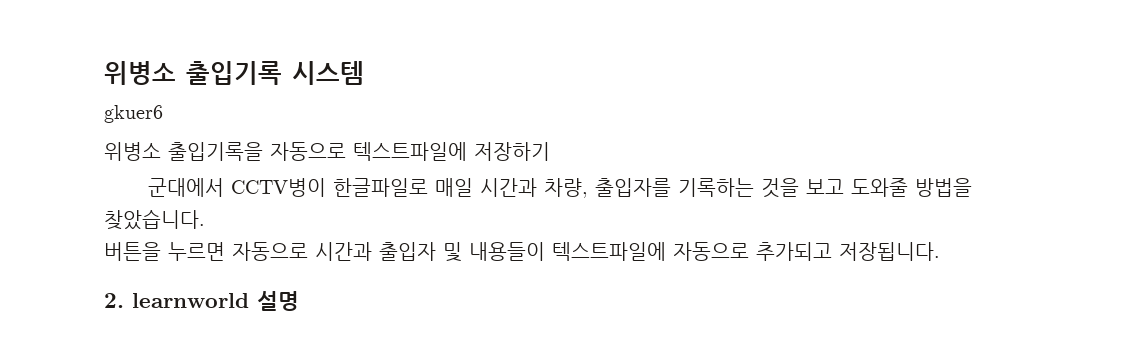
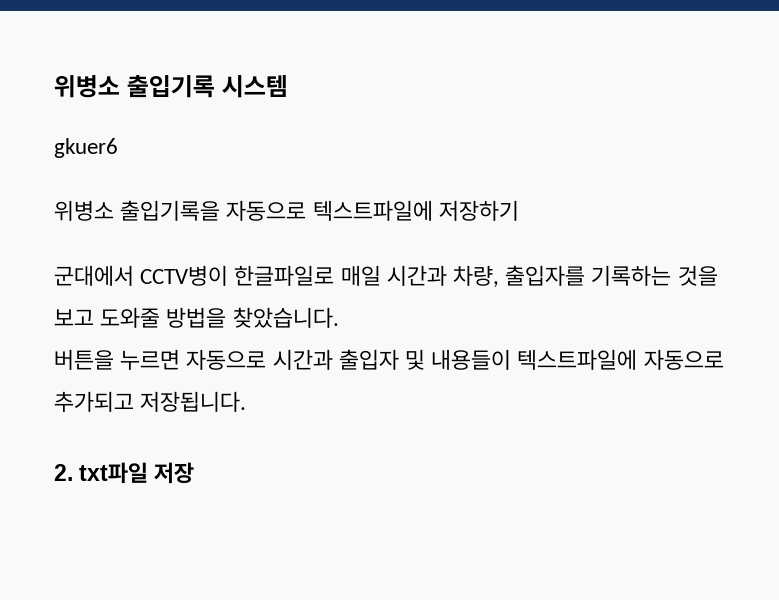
- 2. learnworld 설명
+ 2. txt파일 저장

